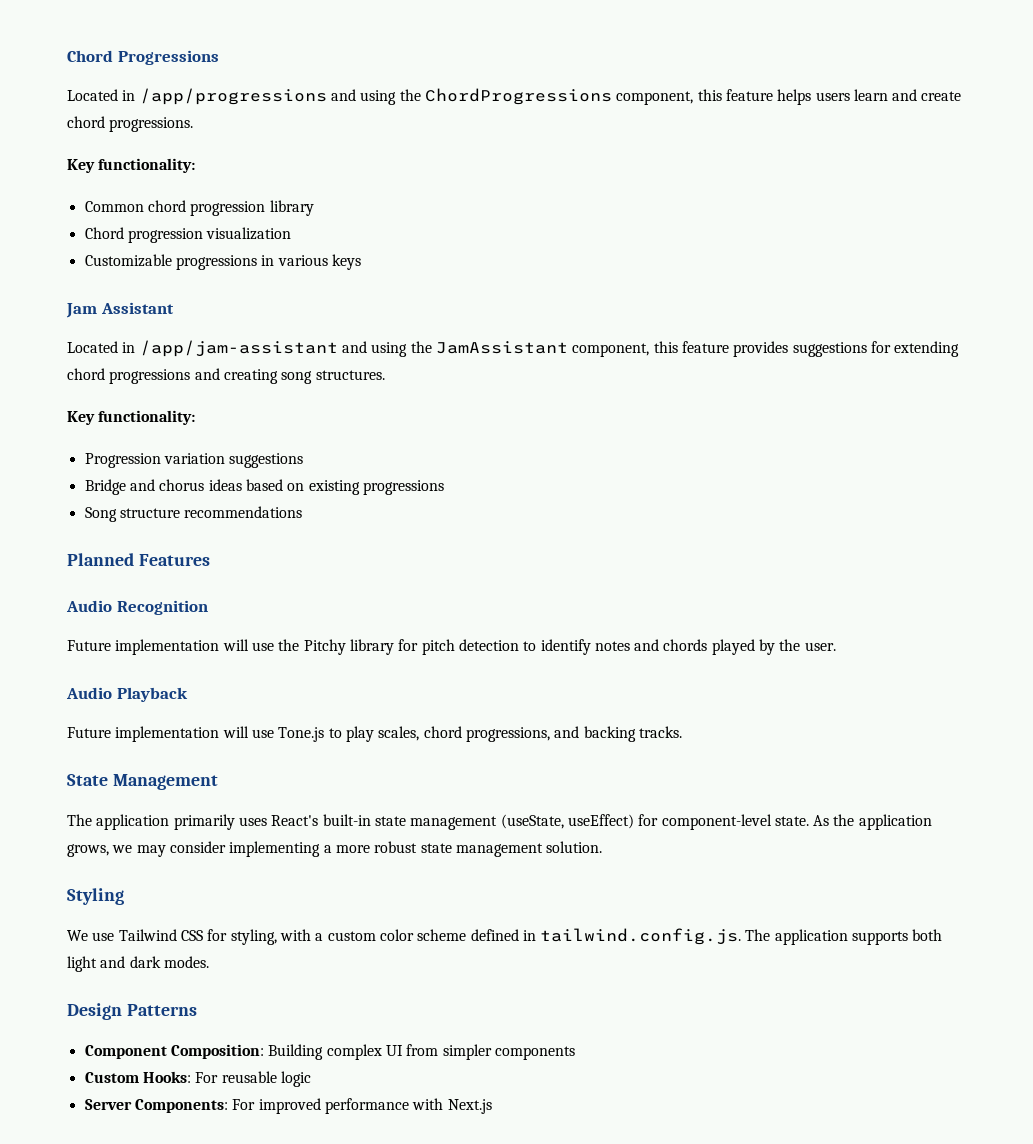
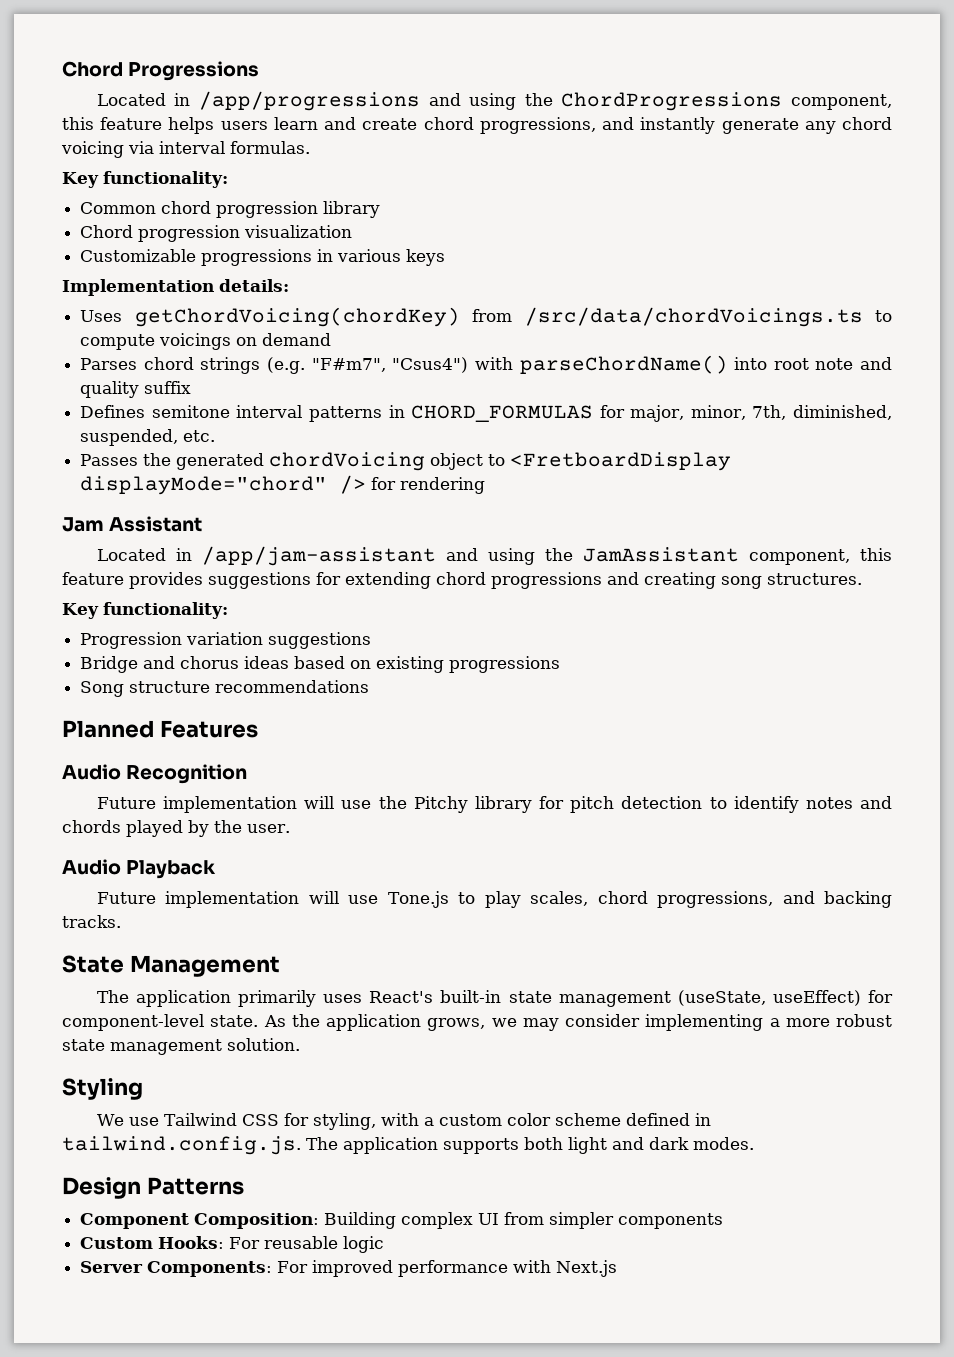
- Located in /app/progressions and using the ChordProgressions component, this feature helps users learn and create chord progressions.
+ Located in /app/progressions and using the ChordProgressions component, this feature helps users learn and create chord progressions, and instantly generate any chord voicing via interval formulas.
+ Implementation details:
+ Uses getChordVoicing(chordKey) from /src/data/chordVoicings.ts to compute voicings on demand
+ Parses chord strings (e.g. "F#m7", "Csus4") with parseChordName() into root note and quality suffix
+ Defines semitone interval patterns in CHORD_FORMULAS for major, minor, 7th, diminished, suspended, etc.
+ Passes the generated chordVoicing object to <FretboardDisplay displayMode="chord" /> for rendering

